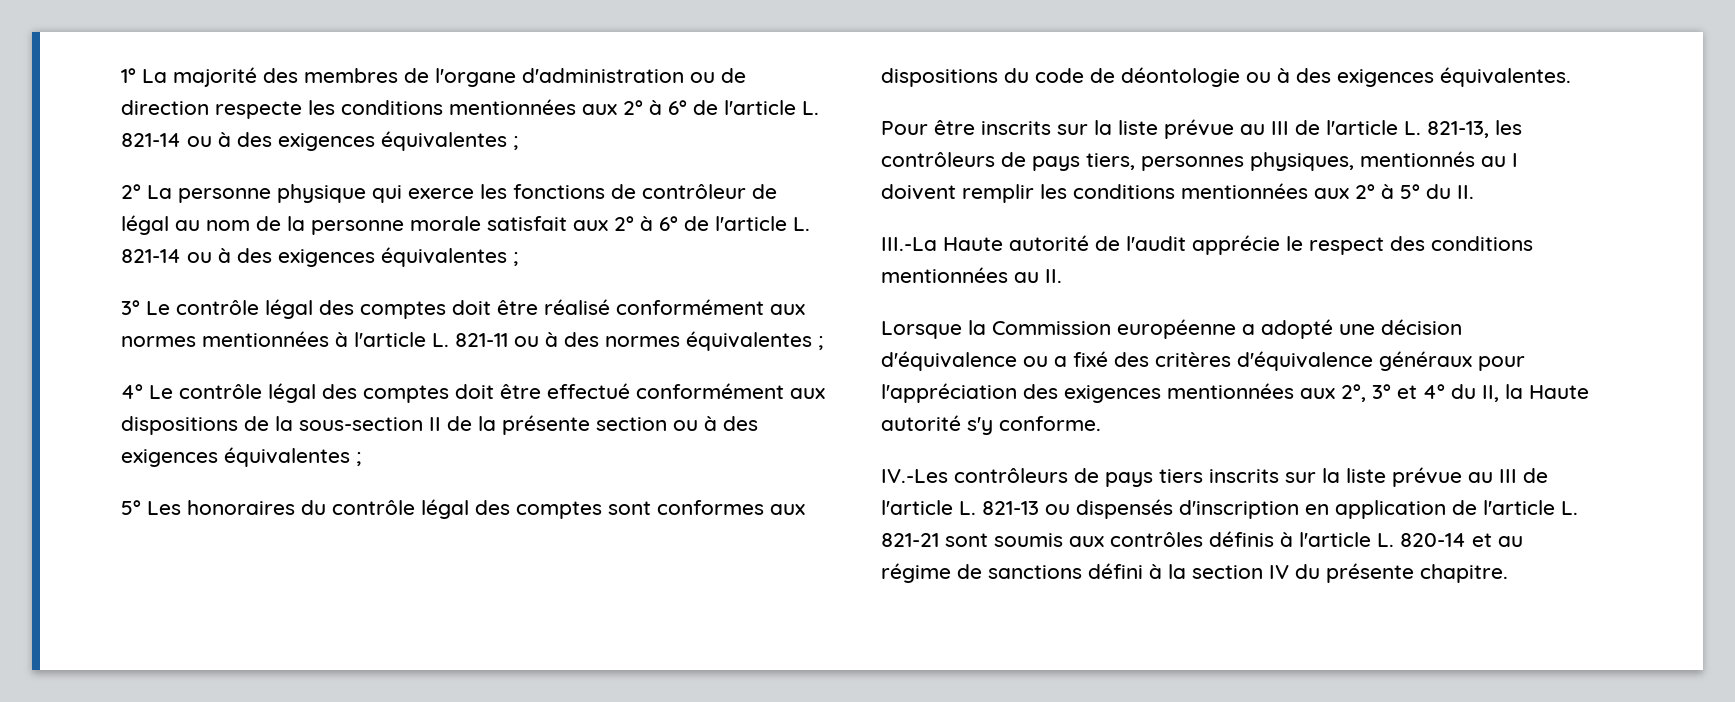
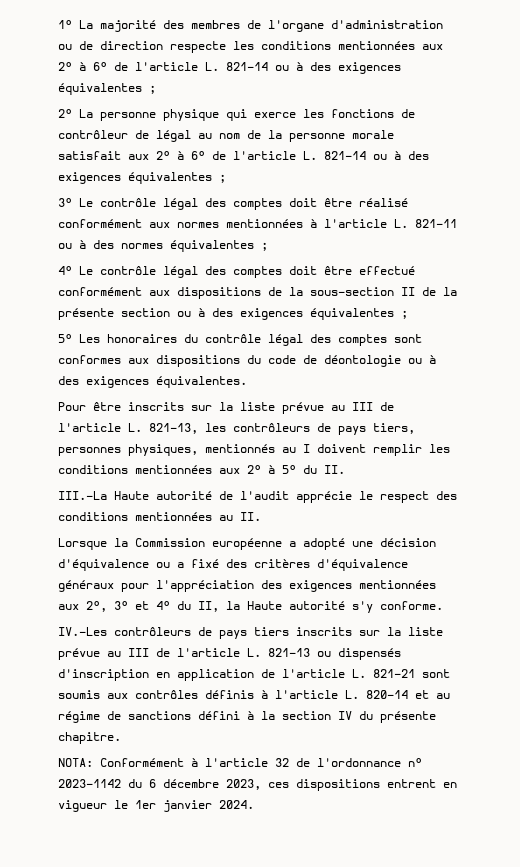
+ NOTA: Conformément à l'article 32 de l'ordonnance n° 2023-1142 du 6 décembre 2023, ces dispositions entrent en vigueur le 1er janvier 2024.

